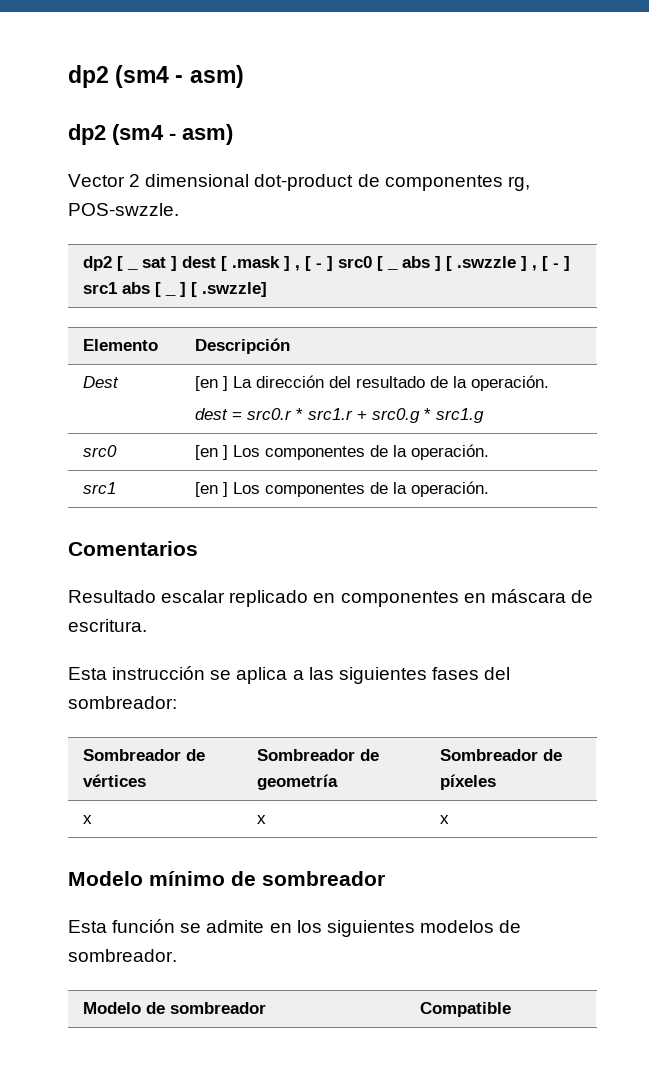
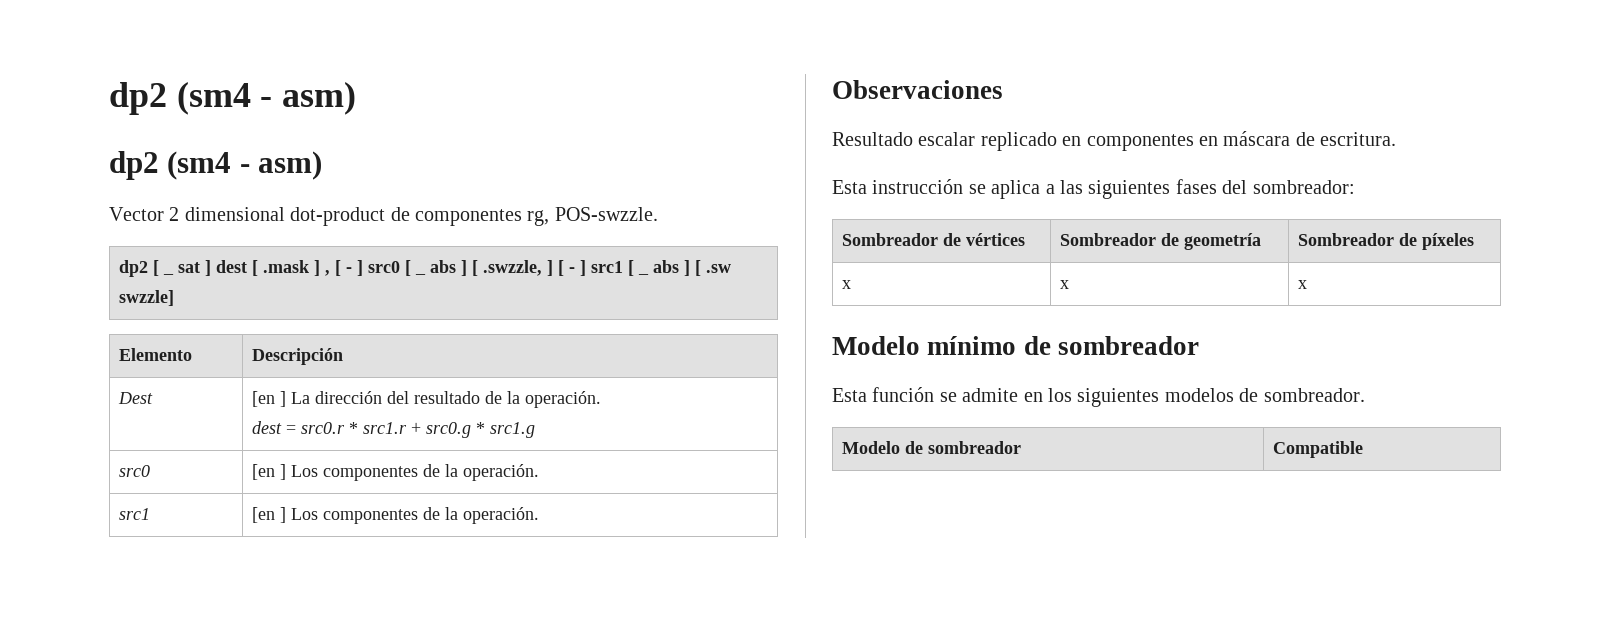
- dp2 [ _ sat ] dest [ .mask ] , [ - ] src0 [ _ abs ] [ .swzzle ] , [ - ] src1 abs [ _ ] [ .swzzle]
+ dp2 [ _ sat ] dest [ .mask ] , [ - ] src0 [ _ abs ] [ .swzzle, ] [ - ] src1 [ _ abs ] [ .sw swzzle]
- Comentarios
+ Observaciones

